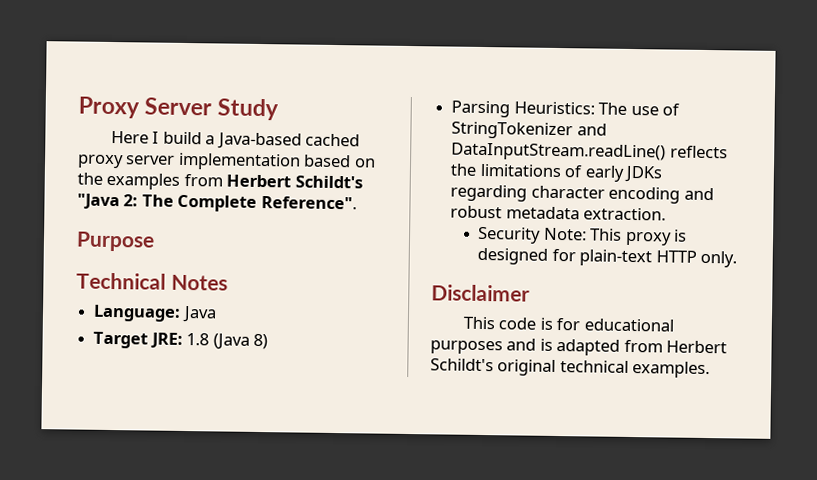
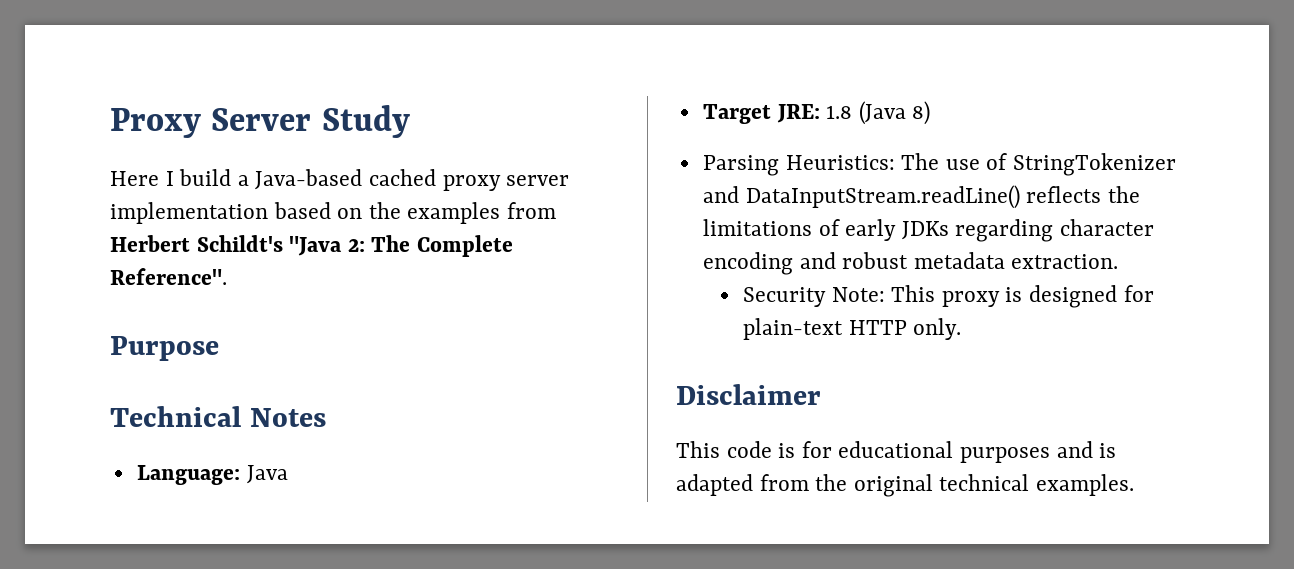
- This code is for educational purposes and is adapted from Herbert Schildt's original technical examples.
+ This code is for educational purposes and is adapted from the original technical examples.

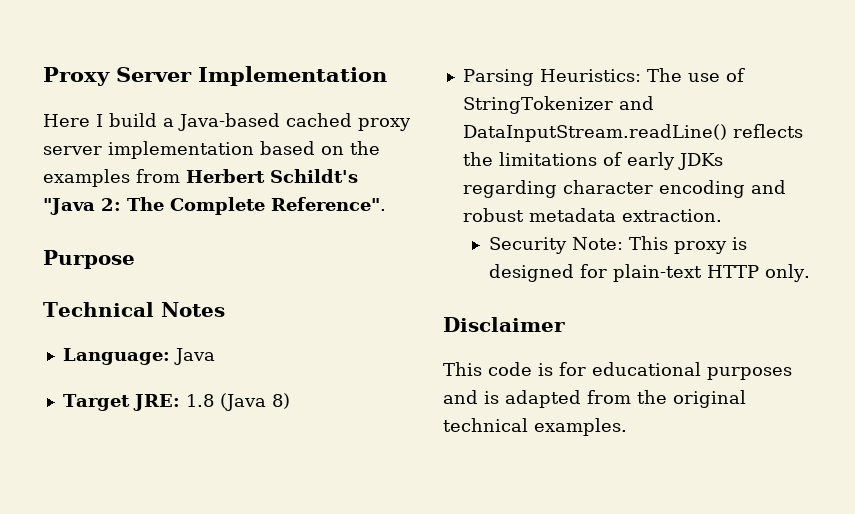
- Proxy Server Study
+ Proxy Server Implementation

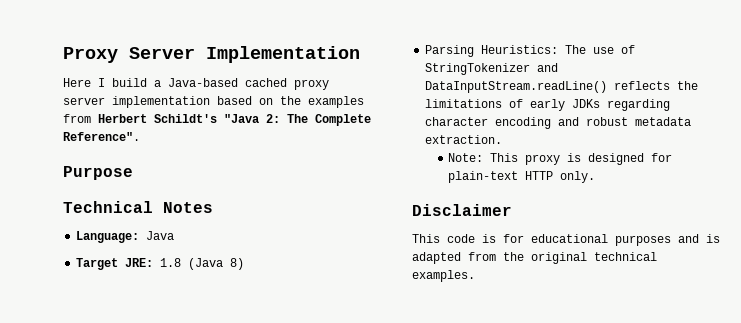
- Security Note: This proxy is designed for plain-text HTTP only.
+ Note: This proxy is designed for plain-text HTTP only.

